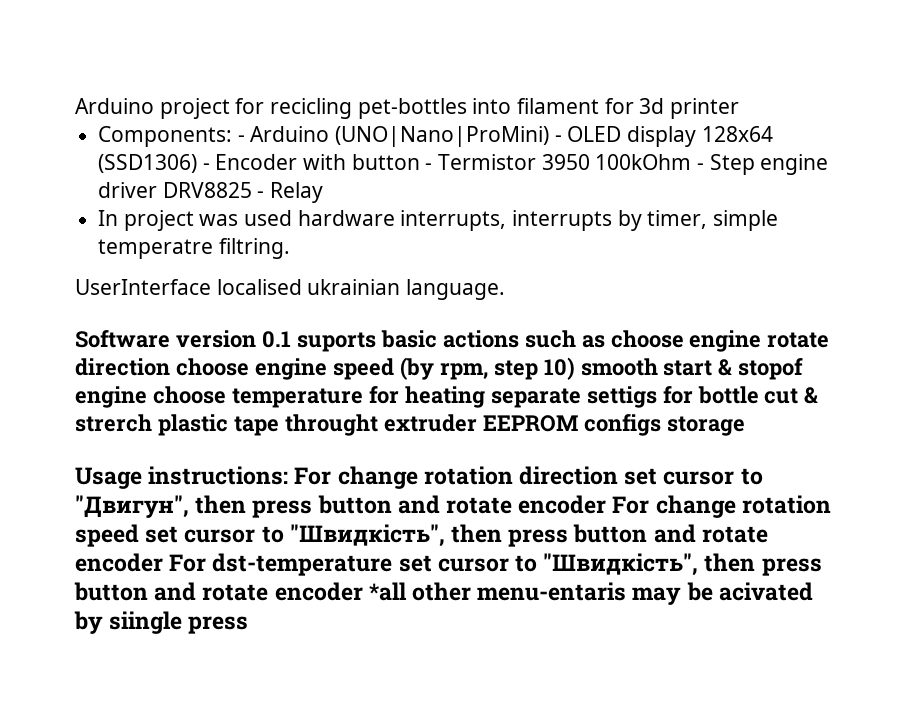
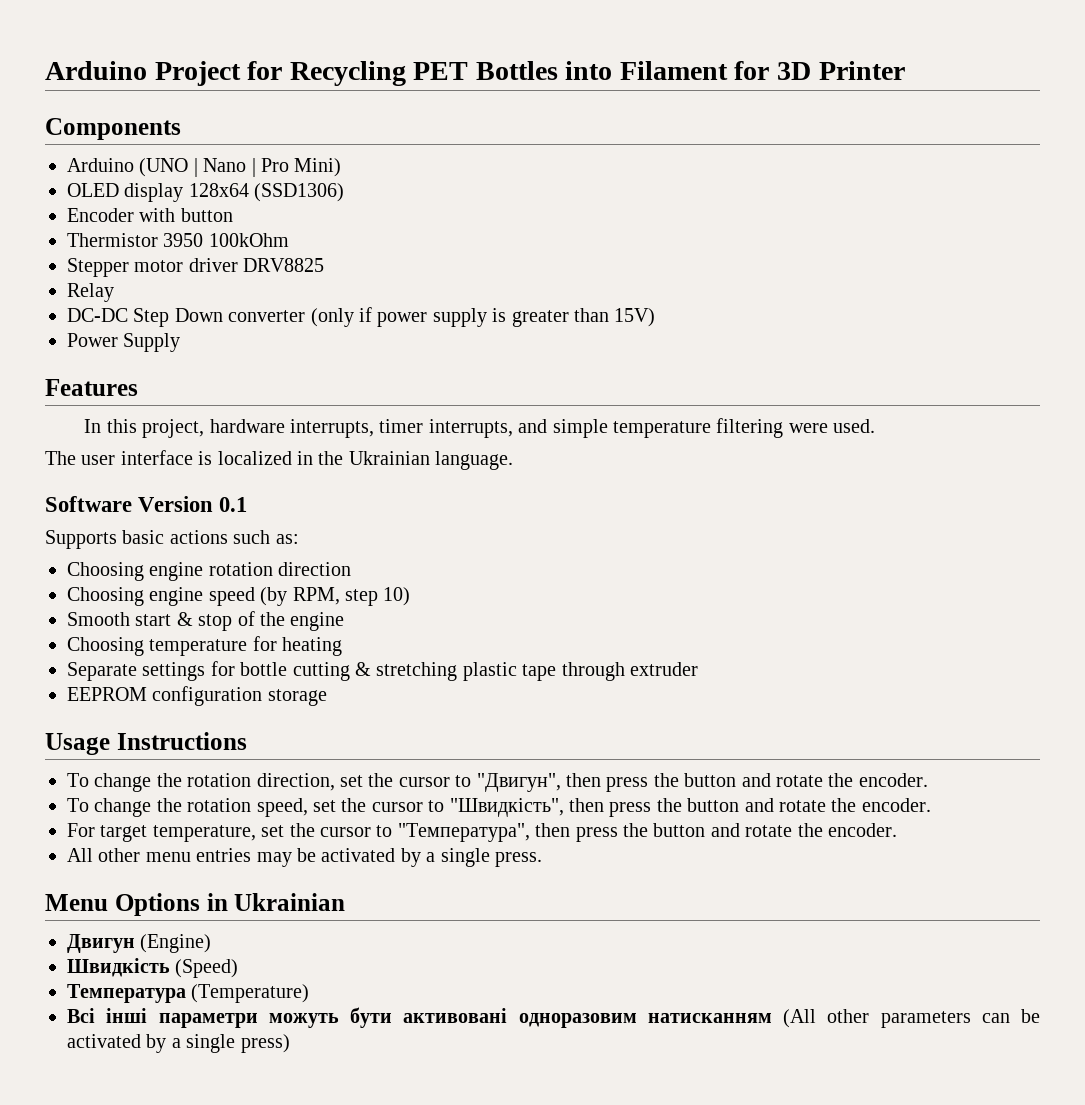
- Arduino project for recicling pet-bottles into filament for 3d printer
- Components: - Arduino (UNO|Nano|ProMini) - OLED display 128x64 (SSD1306) - Encoder with button - Termistor 3950 100kOhm - Step engine driver DRV8825 - Relay
+ Arduino Project for Recycling PET Bottles into Filament for 3D Printer
+ Components
+ Arduino (UNO | Nano | Pro Mini)
+ OLED display 128x64 (SSD1306)
+ Encoder with button
+ Thermistor 3950 100kOhm
+ Stepper motor driver DRV8825
+ Relay
- In project was used hardware interrupts, interrupts by timer, simple temperatre filtring.
- UserInterface localised ukrainian language.
+ DC-DC Step Down converter (only if power supply is greater than 15V)
+ Power Supply
+ Features
+ In this project, hardware interrupts, timer interrupts, and simple temperature filtering were used.
+ The user interface is localized in the Ukrainian language.
- Software version 0.1 suports basic actions such as choose engine rotate direction choose engine speed (by rpm, step 10) smooth start & stopof engine choose temperature for heating separate settigs for bottle cut & strerch plastic tape throught extruder EEPROM configs storage
+ Software Version 0.1
+ Supports basic actions such as:
+ Choosing engine rotation direction
+ Choosing engine speed (by RPM, step 10)
+ Smooth start & stop of the engine
+ Choosing temperature for heating
+ Separate settings for bottle cutting & stretching plastic tape through extruder
+ EEPROM configuration storage
- Usage instructions: For change rotation direction set cursor to "Двигун", then press button and rotate encoder For change rotation speed set cursor to "Швидкість", then press button and rotate encoder For dst-temperature set cursor to "Швидкість", then press button and rotate encoder *all other menu-entaris may be acivated by siingle press
+ Usage Instructions
+ To change the rotation direction, set the cursor to "Двигун", then press the button and rotate the encoder.
+ To change the rotation speed, set the cursor to "Швидкість", then press the button and rotate the encoder.
+ For target temperature, set the cursor to "Температура", then press the button and rotate the encoder.
+ All other menu entries may be activated by a single press.
+ Menu Options in Ukrainian
+ Двигун (Engine)
+ Швидкість (Speed)
+ Температура (Temperature)
+ Всі інші параметри можуть бути активовані одноразовим натисканням (All other parameters can be activated by a single press)

